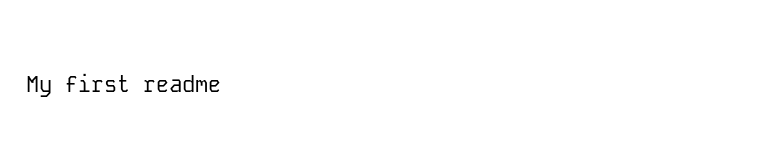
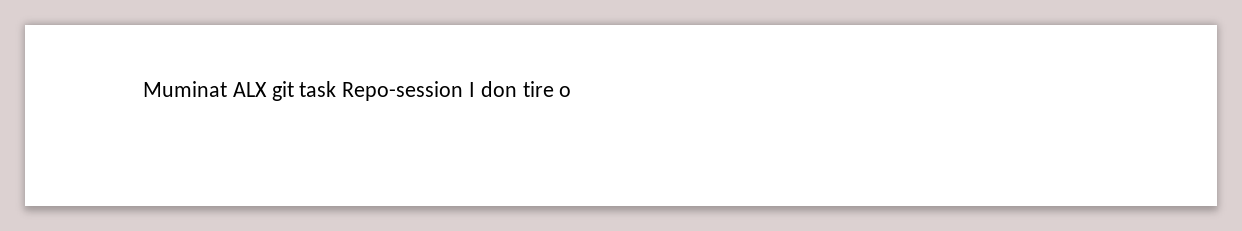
- My first readme
+ Muminat ALX git task Repo-session I don tire o

